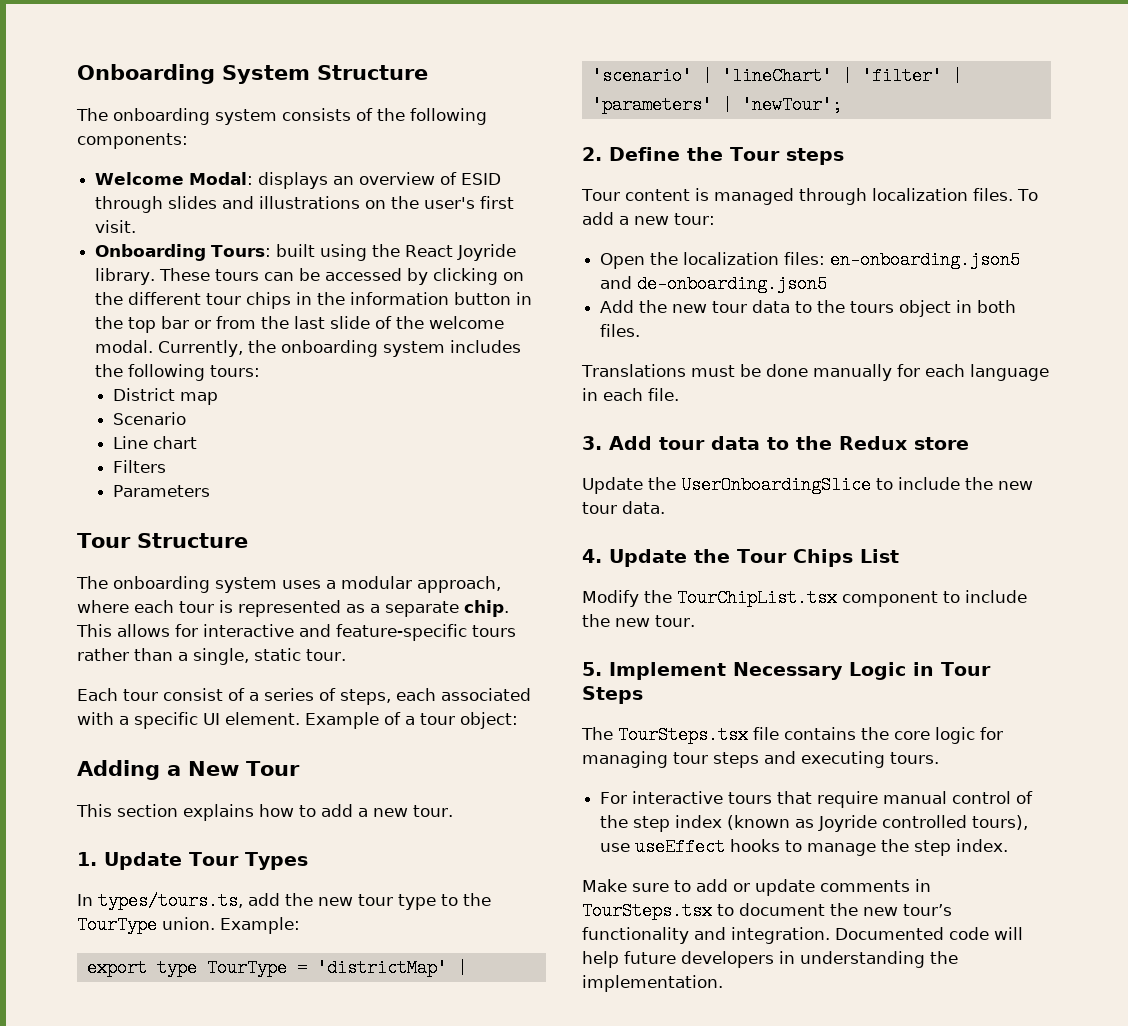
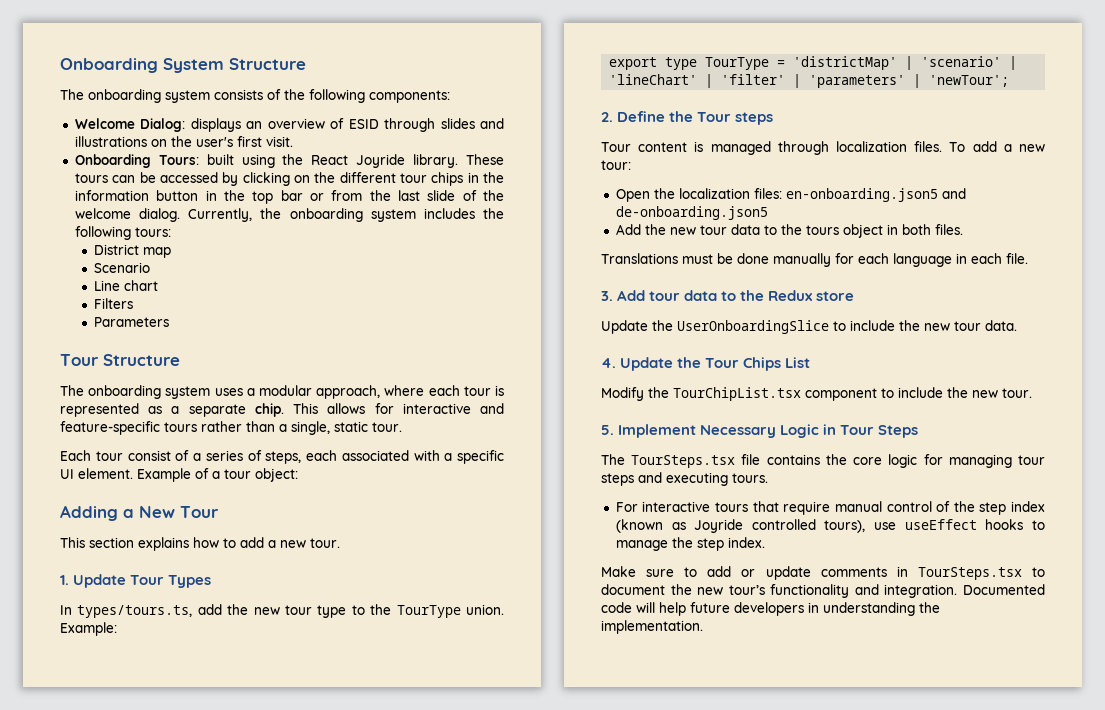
- Welcome Modal: displays an overview of ESID through slides and illustrations on the user's first visit.
+ Welcome Dialog: displays an overview of ESID through slides and illustrations on the user's first visit.
- These tours can be accessed by clicking on the different tour chips in the information button in the top bar or from the last slide of the welcome modal.
+ These tours can be accessed by clicking on the different tour chips in the information button in the top bar or from the last slide of the welcome dialog.

